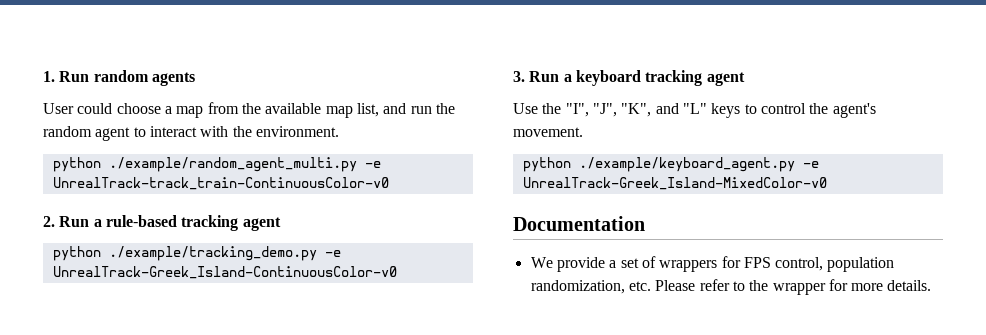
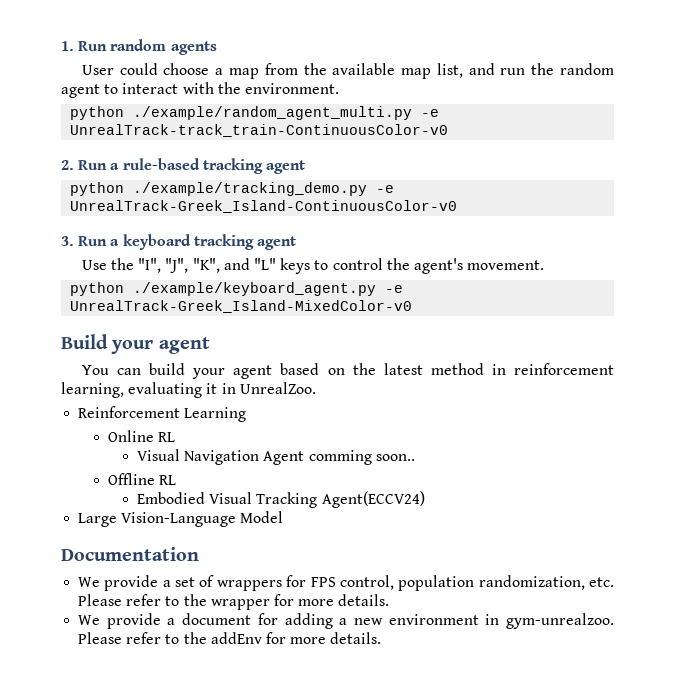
+ Build your agent
+ You can build your agent based on the latest method in reinforcement learning, evaluating it in UnrealZoo.
+ Reinforcement Learning
+ Online RL
+ Visual Navigation Agent comming soon..
+ Offline RL
+ Embodied Visual Tracking Agent(ECCV24)
+ Large Vision-Language Model
+ We provide a document for adding a new environment in gym-unrealzoo. Please refer to the addEnv for more details.

